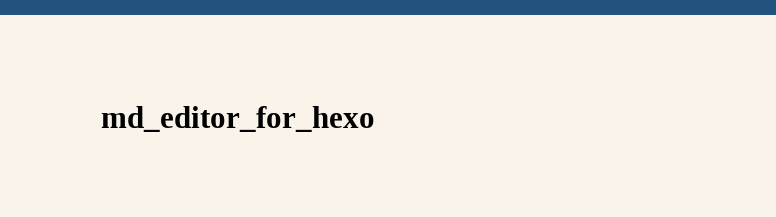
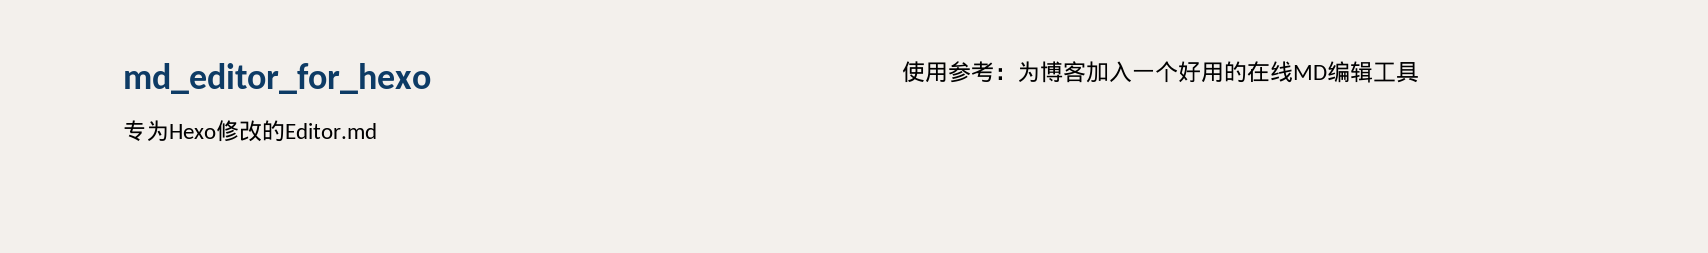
+ 专为Hexo修改的Editor.md
+ 使用参考：为博客加入一个好用的在线MD编辑工具

